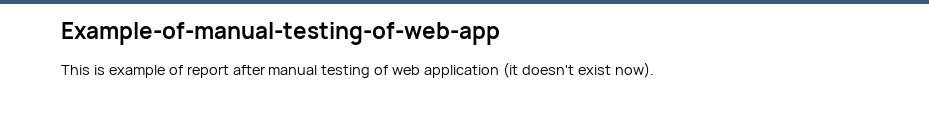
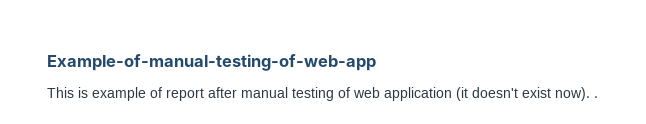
- This is example of report after manual testing of web application (it doesn't exist now).
+ This is example of report after manual testing of web application (it doesn't exist now). .

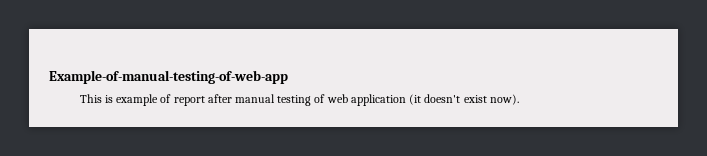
- This is example of report after manual testing of web application (it doesn't exist now). .
+ This is example of report after manual testing of web application (it doesn't exist now).

